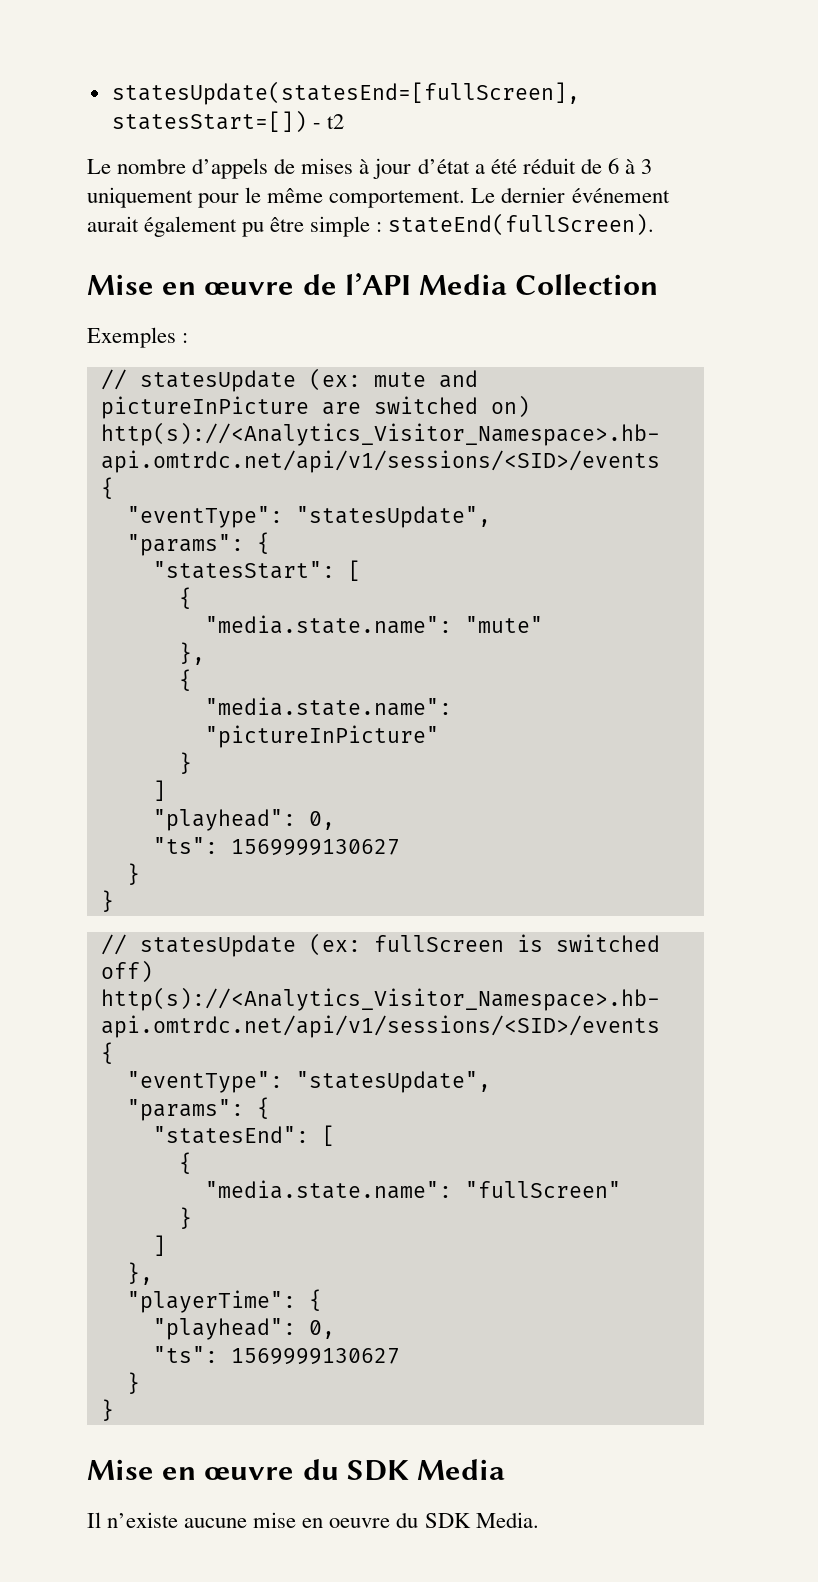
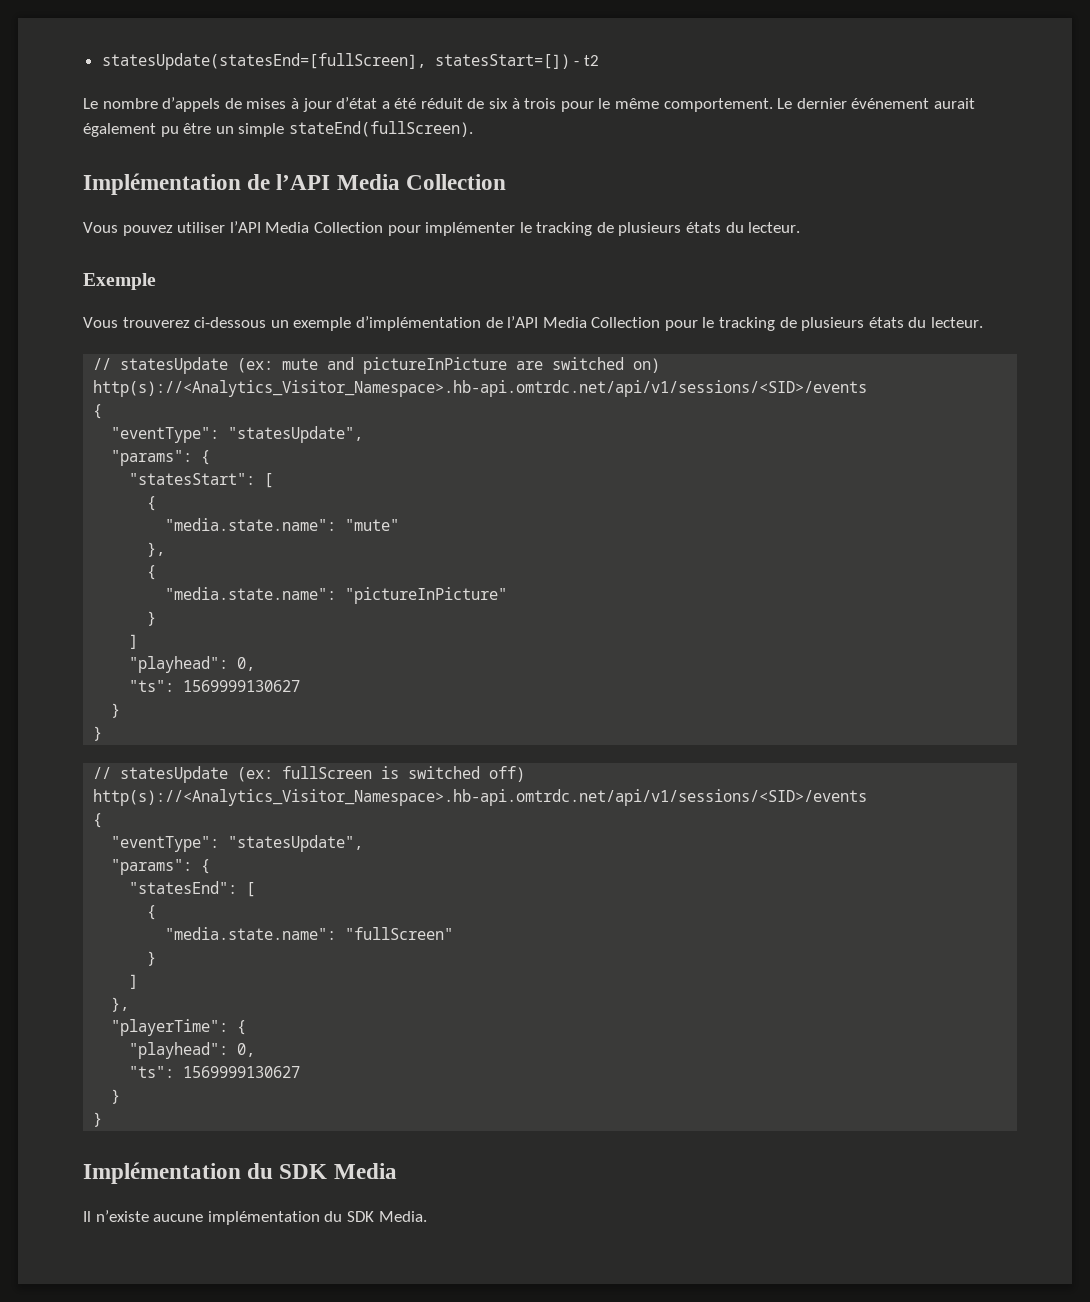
- Le nombre d’appels de mises à jour d’état a été réduit de 6 à 3 uniquement pour le même comportement.
+ Le nombre d’appels de mises à jour d’état a été réduit de six à trois pour le même comportement.
- Le dernier événement aurait également pu être simple : stateEnd(fullScreen).
+ Le dernier événement aurait également pu être un simple stateEnd(fullScreen).
- Mise en œuvre de l’API Media Collection
+ Implémentation de l’API Media Collection
- Exemples :
+ Vous pouvez utiliser l’API Media Collection pour implémenter le tracking de plusieurs états du lecteur.
+ Exemple
+ Vous trouverez ci-dessous un exemple d’implémentation de l’API Media Collection pour le tracking de plusieurs états du lecteur.
- Mise en œuvre du SDK Media
+ Implémentation du SDK Media
- Il n’existe aucune mise en oeuvre du SDK Media.
+ Il n’existe aucune implémentation du SDK Media.

